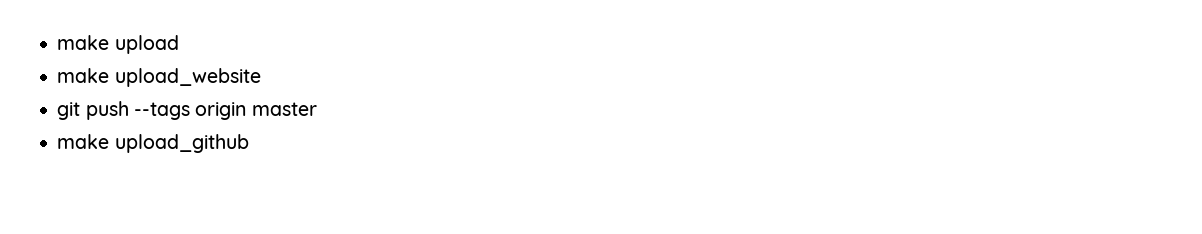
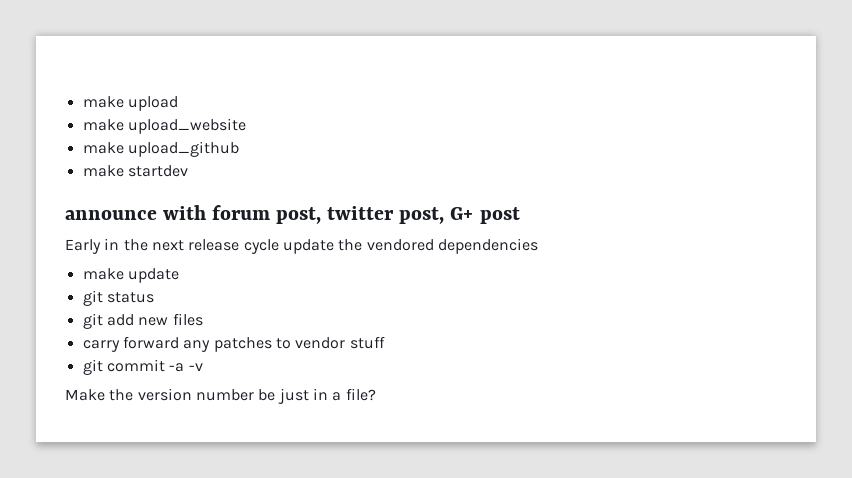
- git push --tags origin master
  make upload_github
+ make startdev
+ announce with forum post, twitter post, G+ post
+ Early in the next release cycle update the vendored dependencies
+ make update
+ git status
+ git add new files
+ carry forward any patches to vendor stuff
+ git commit -a -v
+ Make the version number be just in a file?

